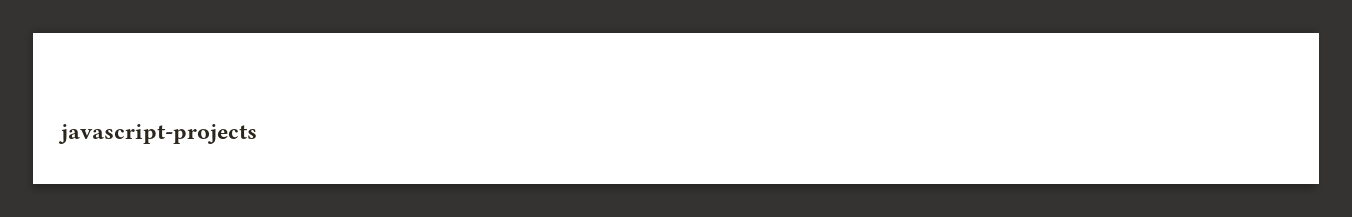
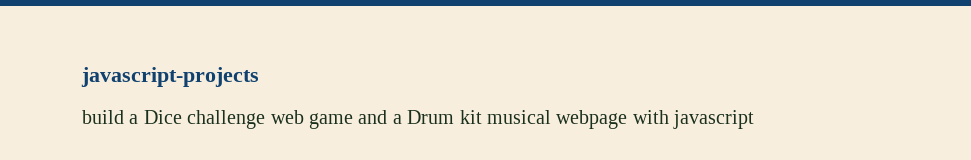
+ build a Dice challenge web game and a Drum kit musical webpage with javascript

